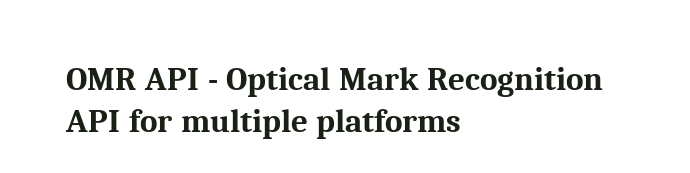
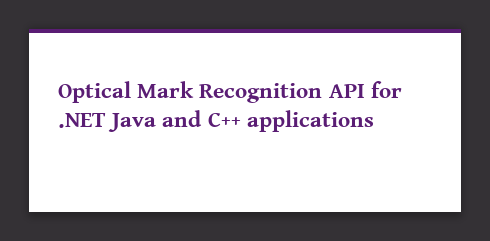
- OMR API - Optical Mark Recognition API for multiple platforms
+ Optical Mark Recognition API for .NET Java and C++ applications

